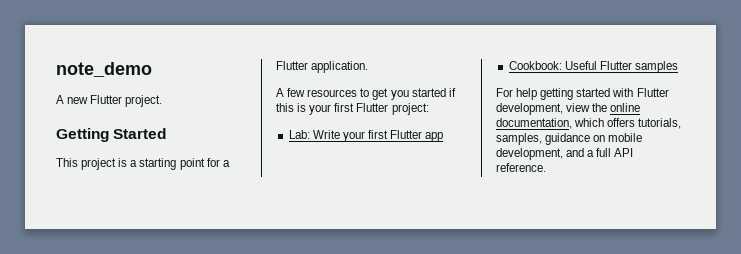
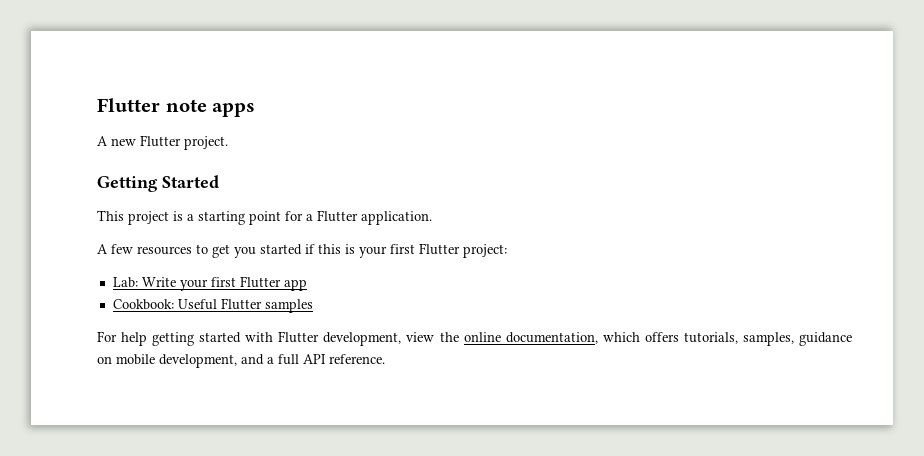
- note_demo
+ Flutter note apps

